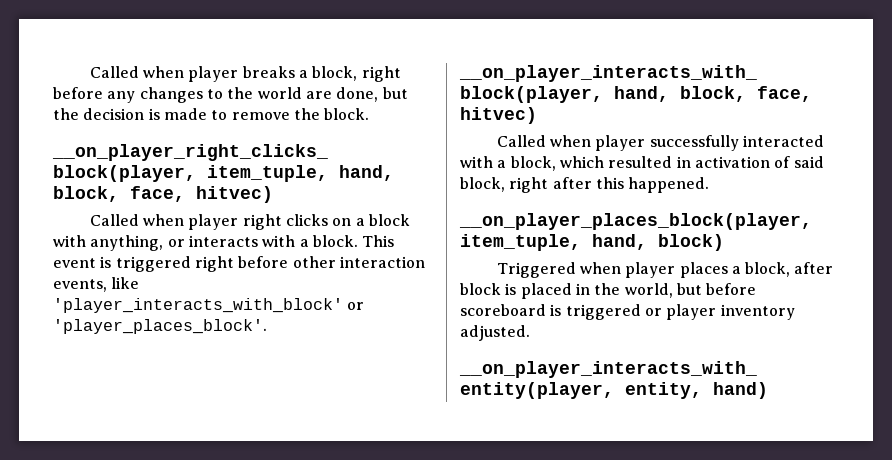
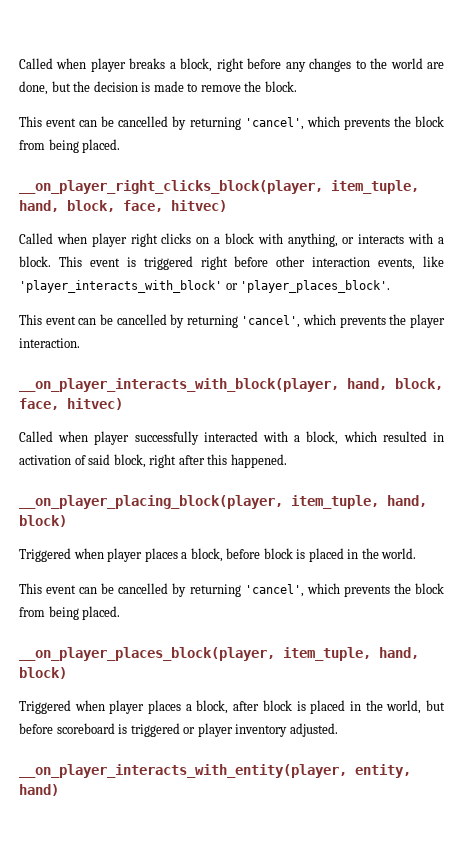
  Called when player breaks a block, right before any changes to the world are done, but the decision is made to remove the block.
+ This event can be cancelled by returning 'cancel', which prevents the block from being placed.
+ This event can be cancelled by returning 'cancel', which prevents the player interaction.
+ __on_player_placing_block(player, item_tuple, hand, block)
+ Triggered when player places a block, before block is placed in the world.
+ This event can be cancelled by returning 'cancel', which prevents the block from being placed.

